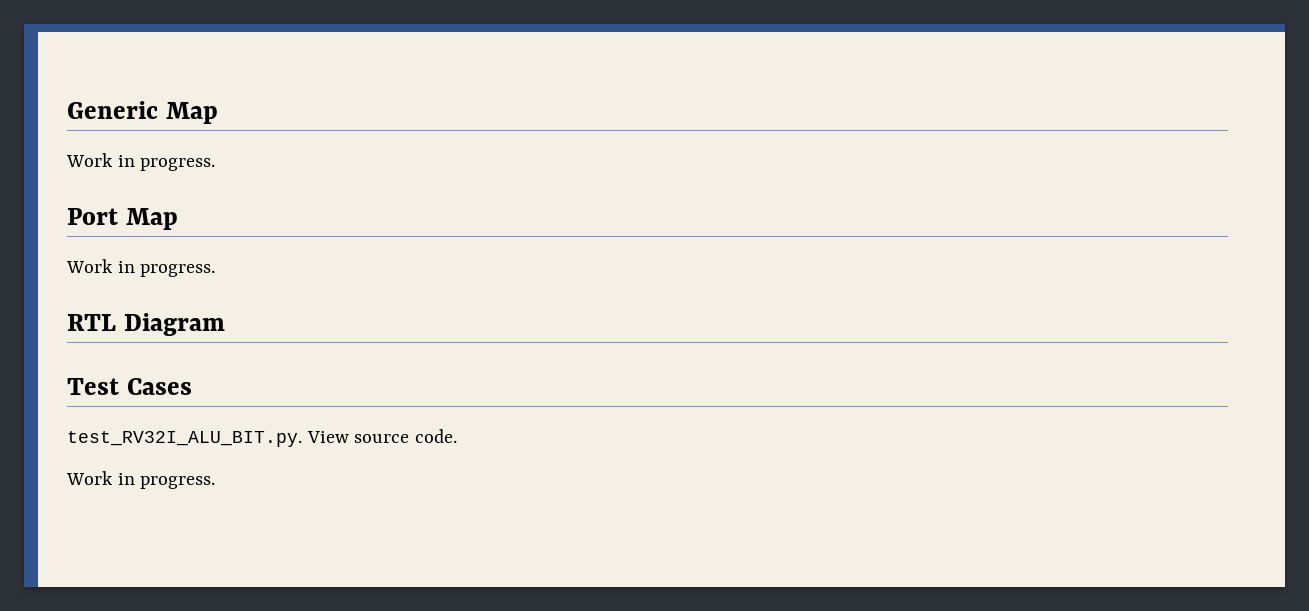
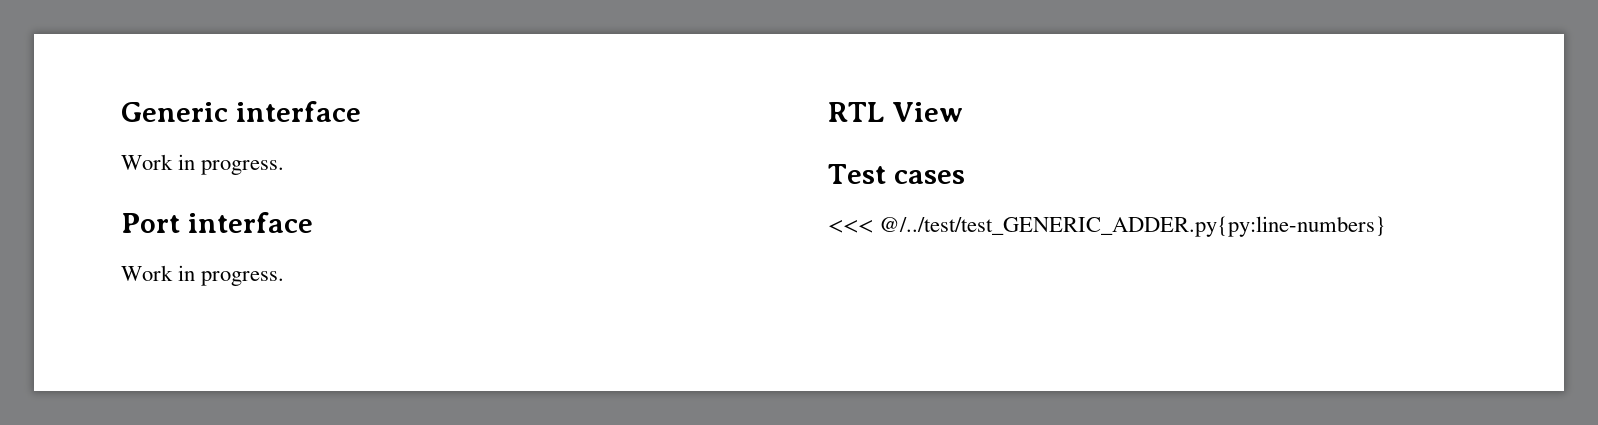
- Generic Map
+ Generic interface
- Port Map
+ Port interface
- RTL Diagram
+ RTL View
- Test Cases
- test_RV32I_ALU_BIT.py. View source code.
- Work in progress.
+ Test cases
+ <<< @/../test/test_GENERIC_ADDER.py{py:line-numbers}

